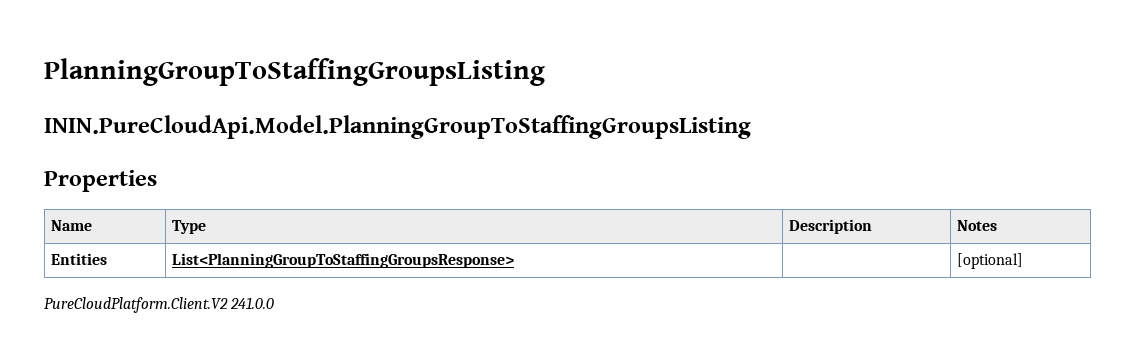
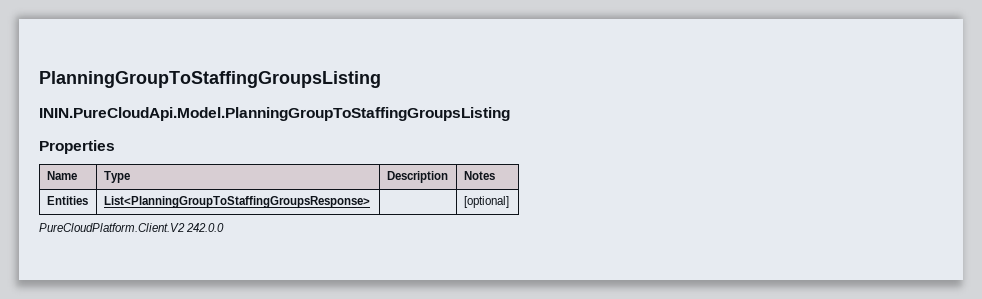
- PureCloudPlatform.Client.V2 241.0.0
+ PureCloudPlatform.Client.V2 242.0.0

